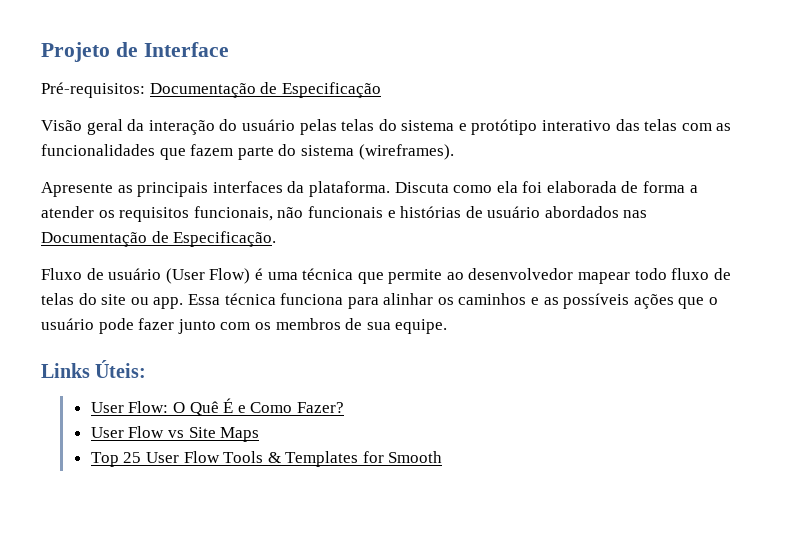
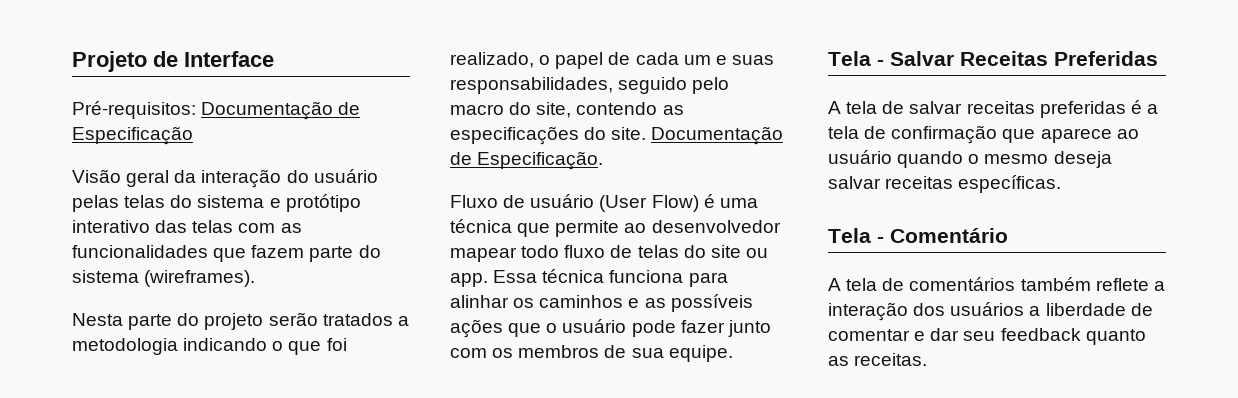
- Apresente as principais interfaces da plataforma. Discuta como ela foi elaborada de forma a atender os requisitos funcionais, não funcionais e histórias de usuário abordados nas Documentação de Especificação.
+ Nesta parte do projeto serão tratados a metodologia indicando o que foi realizado, o papel de cada um e suas responsabilidades, seguido pelo macro do site, contendo as especificações do site. Documentação de Especificação.
- Links Úteis:
- User Flow: O Quê É e Como Fazer?
- User Flow vs Site Maps
- Top 25 User Flow Tools & Templates for Smooth
+ Tela - Salvar Receitas Preferidas
+ A tela de salvar receitas preferidas é a tela de confirmação que aparece ao usuário quando o mesmo deseja salvar receitas específicas.
+ Tela - Comentário
+ A tela de comentários também reflete a interação dos usuários a liberdade de comentar e dar seu feedback quanto as receitas.

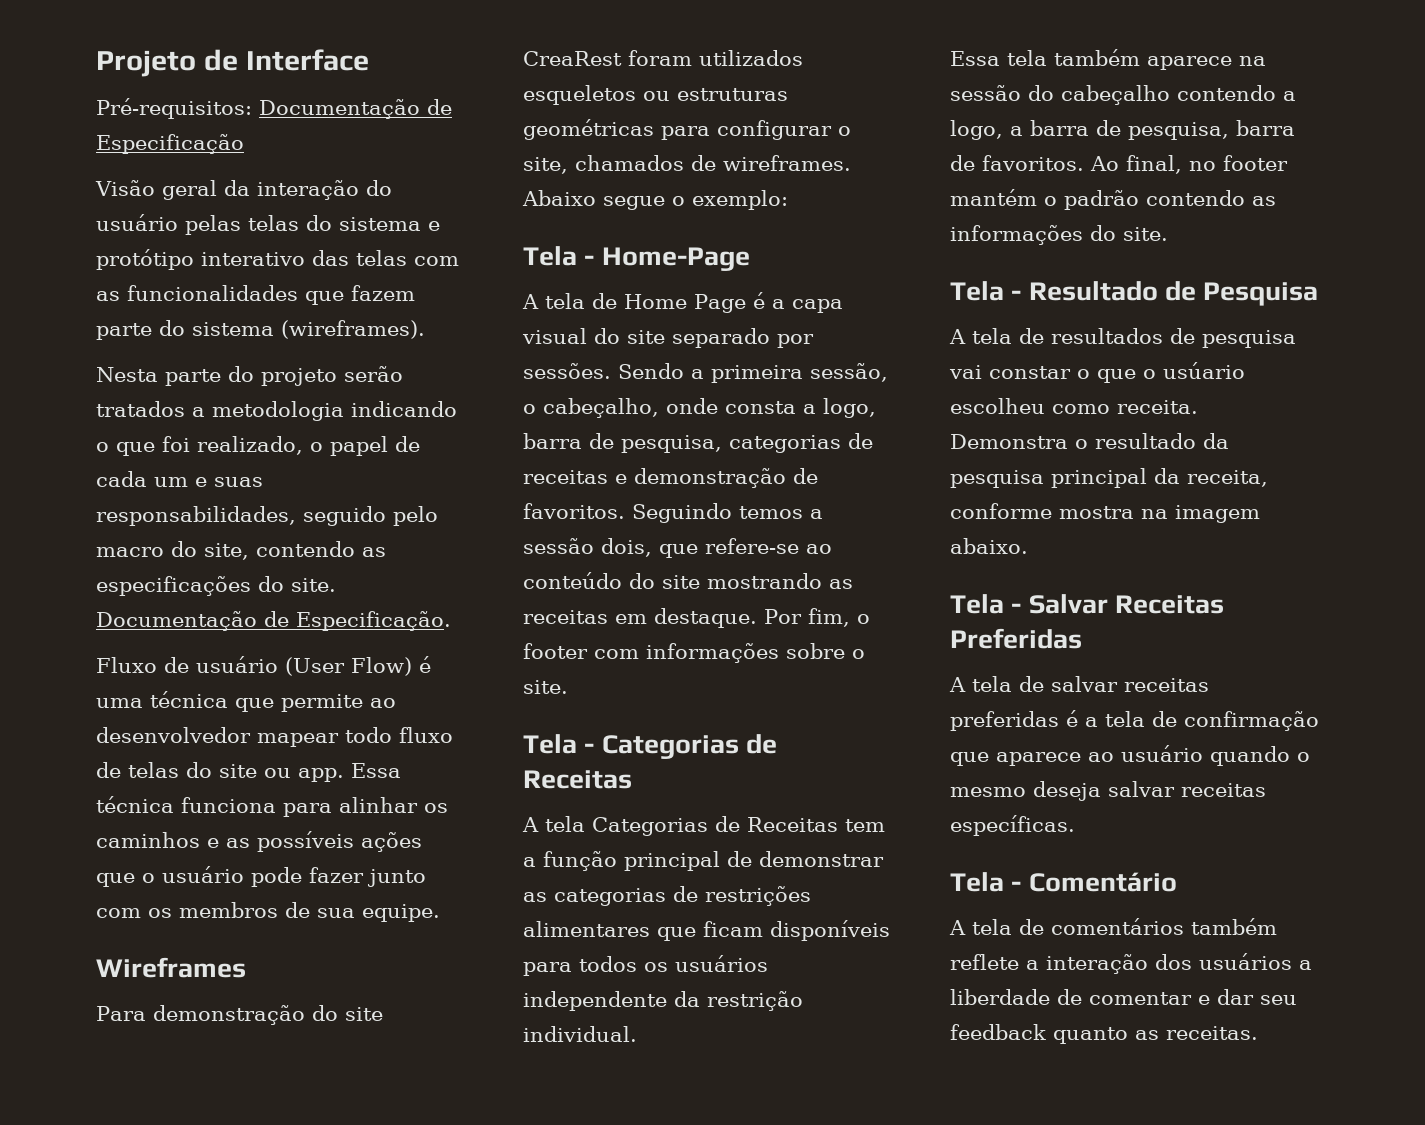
+ Wireframes
+ Para demonstração do site CreaRest foram utilizados esqueletos ou estruturas geométricas para configurar o site, chamados de wireframes. Abaixo segue o exemplo:
+ Tela - Home-Page
+ A tela de Home Page é a capa visual do site separado por sessões. Sendo a primeira sessão, o cabeçalho, onde consta a logo, barra de pesquisa, categorias de receitas e demonstração de favoritos. Seguindo temos a sessão dois, que refere-se ao conteúdo do site mostrando as receitas em destaque. Por fim, o footer com informações sobre o site.
+ Tela - Categorias de Receitas
+ A tela Categorias de Receitas tem a função principal de demonstrar as categorias de restrições alimentares que ficam disponíveis para todos os usuários independente da restrição individual.
+ Essa tela também aparece na sessão do cabeçalho contendo a logo, a barra de pesquisa, barra de favoritos. Ao final, no footer mantém o padrão contendo as informações do site.
+ Tela - Resultado de Pesquisa
+ A tela de resultados de pesquisa vai constar o que o usúario escolheu como receita. Demonstra o resultado da pesquisa principal da receita, conforme mostra na imagem abaixo.

